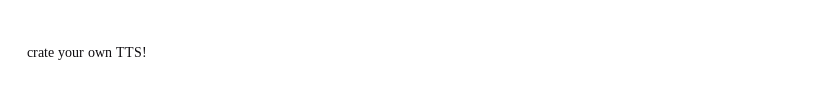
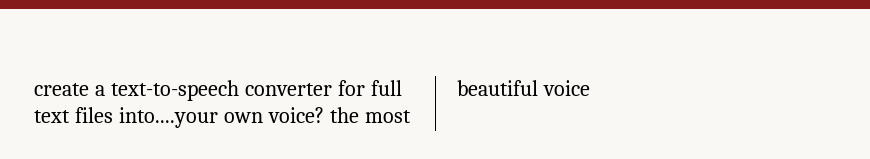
- crate your own TTS!
+ create a text-to-speech converter for full text files into....your own voice? the most beautiful voice

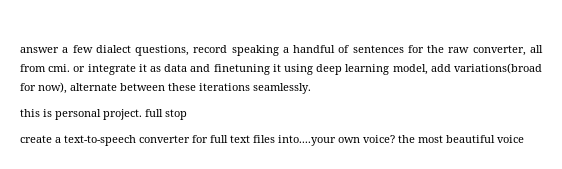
+ answer a few dialect questions, record speaking a handful of sentences for the raw converter, all from cmi. or integrate it as data and finetuning it using deep learning model, add variations(broad for now), alternate between these iterations seamlessly.
+ this is personal project. full stop

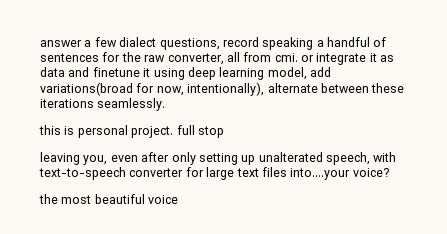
- answer a few dialect questions, record speaking a handful of sentences for the raw converter, all from cmi. or integrate it as data and finetuning it using deep learning model, add variations(broad for now), alternate between these iterations seamlessly.
+ answer a few dialect questions, record speaking a handful of sentences for the raw converter, all from cmi. or integrate it as data and finetune it using deep learning model, add variations(broad for now, intentionally), alternate between these iterations seamlessly.
- create a text-to-speech converter for full text files into....your own voice? the most beautiful voice
+ leaving you, even after only setting up unalterated speech, with text-to-speech converter for large text files into....your voice?
+ the most beautiful voice

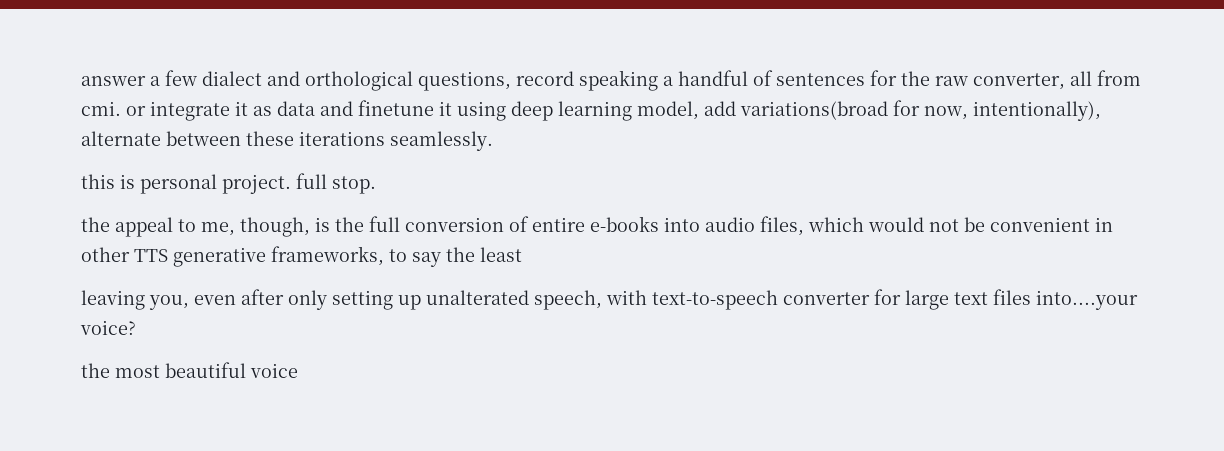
- answer a few dialect questions, record speaking a handful of sentences for the raw converter, all from cmi. or integrate it as data and finetune it using deep learning model, add variations(broad for now, intentionally), alternate between these iterations seamlessly.
+ answer a few dialect and orthological questions, record speaking a handful of sentences for the raw converter, all from cmi. or integrate it as data and finetune it using deep learning model, add variations(broad for now, intentionally), alternate between these iterations seamlessly.
- this is personal project. full stop
+ this is personal project. full stop.
+ the appeal to me, though, is the full conversion of entire e-books into audio files, which would not be convenient in other TTS generative frameworks, to say the least

